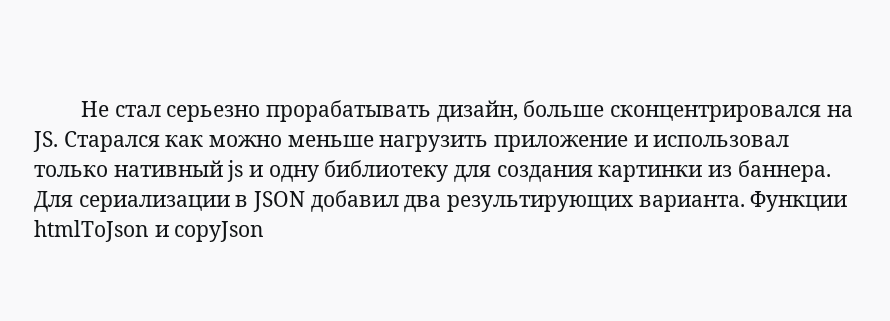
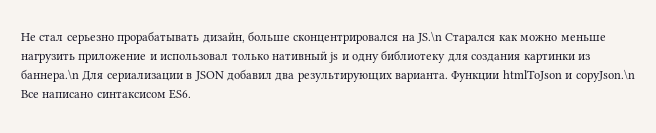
- Не стал серьезно прорабатывать дизайн, больше сконцентрировался на JS. Старался как можно меньше нагрузить приложение и использовал только нативный js и одну библиотеку для создания картинки из баннера. Для сериализации в JSON добавил два результирующих варианта.
+ Не стал серьезно прорабатывать дизайн, больше сконцентрировался на JS.\n Старался как можно меньше нагрузить приложение и использовал только нативный js и одну библиотеку для создания картинки из баннера.\n Для сериализации в JSON добавил два результирующих варианта.
- Функции htmlToJson и copyJson
+ Функции htmlToJson и copyJson.\n Все написано синтаксисом ES6.

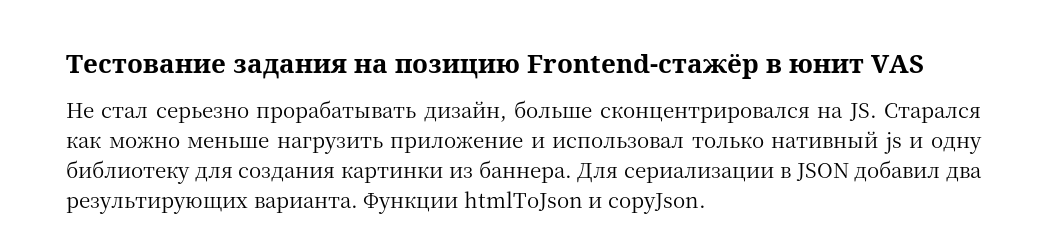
+ Тестование задания на позицию Frontend-стажёр в юнит VAS
- Не стал серьезно прорабатывать дизайн, больше сконцентрировался на JS.\n Старался как можно меньше нагрузить приложение и использовал только нативный js и одну библиотеку для создания картинки из баннера.\n Для сериализации в JSON добавил два результирующих варианта.
+ Не стал серьезно прорабатывать дизайн, больше сконцентрировался на JS. Старался как можно меньше нагрузить приложение и использовал только нативный js и одну библиотеку для создания картинки из баннера. Для сериализации в JSON добавил два результирующих варианта.
- Функции htmlToJson и copyJson.\n Все написано синтаксисом ES6.
+ Функции htmlToJson и copyJson.

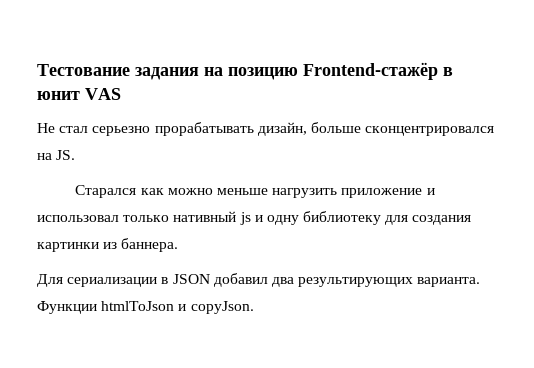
- Не стал серьезно прорабатывать дизайн, больше сконцентрировался на JS. Старался как можно меньше нагрузить приложение и использовал только нативный js и одну библиотеку для создания картинки из баннера. Для сериализации в JSON добавил два результирующих варианта.
+ Не стал серьезно прорабатывать дизайн, больше сконцентрировался на JS.
+ Старался как можно меньше нагрузить приложение и использовал только нативный js и одну библиотеку для создания картинки из баннера.
+ Для сериализации в JSON добавил два результирующих варианта.

